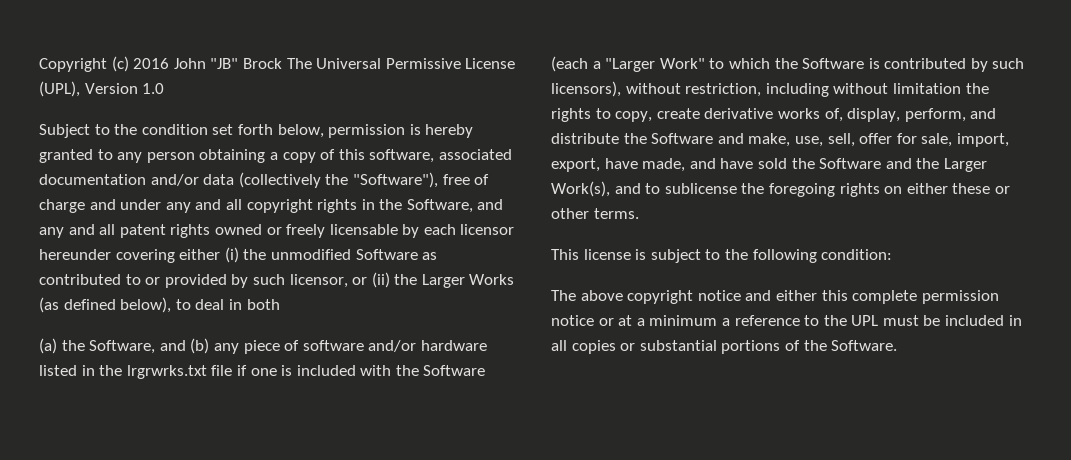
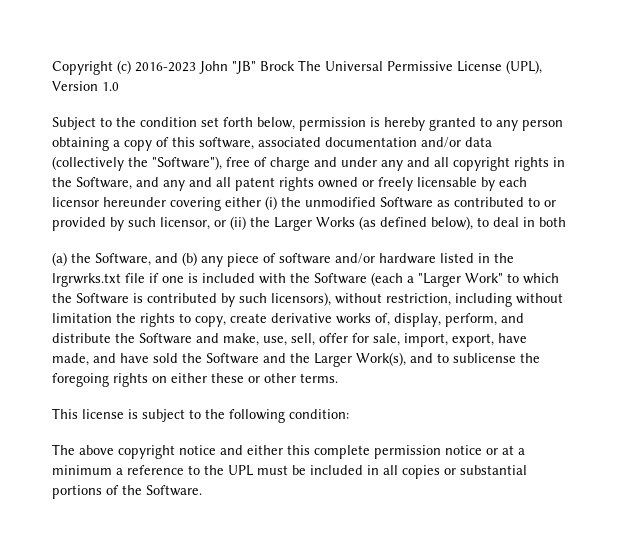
- Copyright (c) 2016 John "JB" Brock The Universal Permissive License (UPL), Version 1.0
+ Copyright (c) 2016-2023 John "JB" Brock The Universal Permissive License (UPL), Version 1.0

